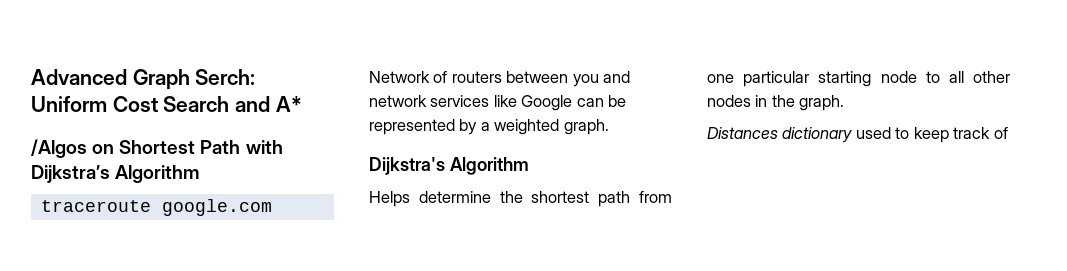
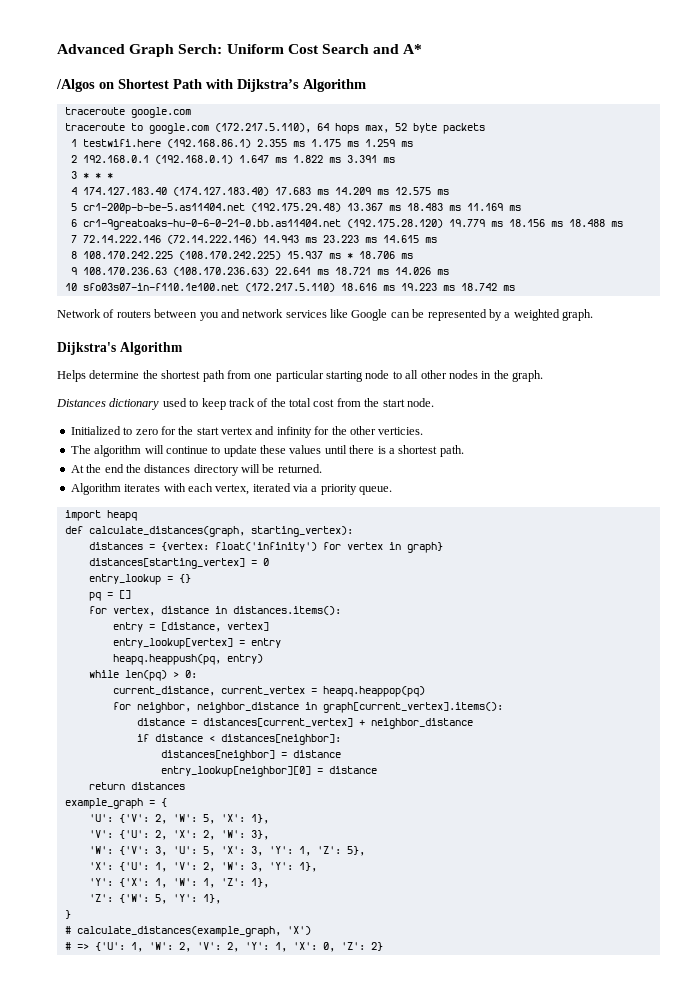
+ traceroute to google.com (172.217.5.110), 64 hops max, 52 byte packets
+ 1 testwifi.here (192.168.86.1) 2.355 ms 1.175 ms 1.259 ms
+ 2 192.168.0.1 (192.168.0.1) 1.647 ms 1.822 ms 3.391 ms
+ 3 * * *
+ 4 174.127.183.40 (174.127.183.40) 17.683 ms 14.209 ms 12.575 ms
+ 5 cr1-200p-b-be-5.as11404.net (192.175.29.48) 13.367 ms 18.483 ms 11.169 ms
+ 6 cr1-9greatoaks-hu-0-6-0-21-0.bb.as11404.net (192.175.28.120) 19.779 ms 18.156 ms 18.488 ms
+ 7 72.14.222.146 (72.14.222.146) 14.943 ms 23.223 ms 14.615 ms
+ 8 108.170.242.225 (108.170.242.225) 15.937 ms * 18.706 ms
+ 9 108.170.236.63 (108.170.236.63) 22.641 ms 18.721 ms 14.026 ms
+ 10 sfo03s07-in-f110.1e100.net (172.217.5.110) 18.616 ms 19.223 ms 18.742 ms
- Distances dictionary used to keep track of
+ Distances dictionary used to keep track of the total cost from the start node.
+ Initialized to zero for the start vertex and infinity for the other verticies.
+ The algorithm will continue to update these values until there is a shortest path.
+ At the end the distances directory will be returned.
+ Algorithm iterates with each vertex, iterated via a priority queue.
+ import heapq
+ def calculate_distances(graph, starting_vertex):
+ distances = {vertex: float('infinity') for vertex in graph}
+ distances[starting_vertex] = 0
+ entry_lookup = {}
+ pq = []
+ for vertex, distance in distances.items():
+ entry = [distance, vertex]
+ entry_lookup[vertex] = entry
+ heapq.heappush(pq, entry)
+ while len(pq) > 0:
+ current_distance, current_vertex = heapq.heappop(pq)
+ for neighbor, neighbor_distance in graph[current_vertex].items():
+ distance = distances[current_vertex] + neighbor_distance
+ if distance < distances[neighbor]:
+ distances[neighbor] = distance
+ entry_lookup[neighbor][0] = distance
+ return distances
+ example_graph = {
+ 'U': {'V': 2, 'W': 5, 'X': 1},
+ 'V': {'U': 2, 'X': 2, 'W': 3},
+ 'W': {'V': 3, 'U': 5, 'X': 3, 'Y': 1, 'Z': 5},
+ 'X': {'U': 1, 'V': 2, 'W': 3, 'Y': 1},
+ 'Y': {'X': 1, 'W': 1, 'Z': 1},
+ 'Z': {'W': 5, 'Y': 1},
+ }
+ # calculate_distances(example_graph, 'X')
+ # => {'U': 1, 'W': 2, 'V': 2, 'Y': 1, 'X': 0, 'Z': 2}

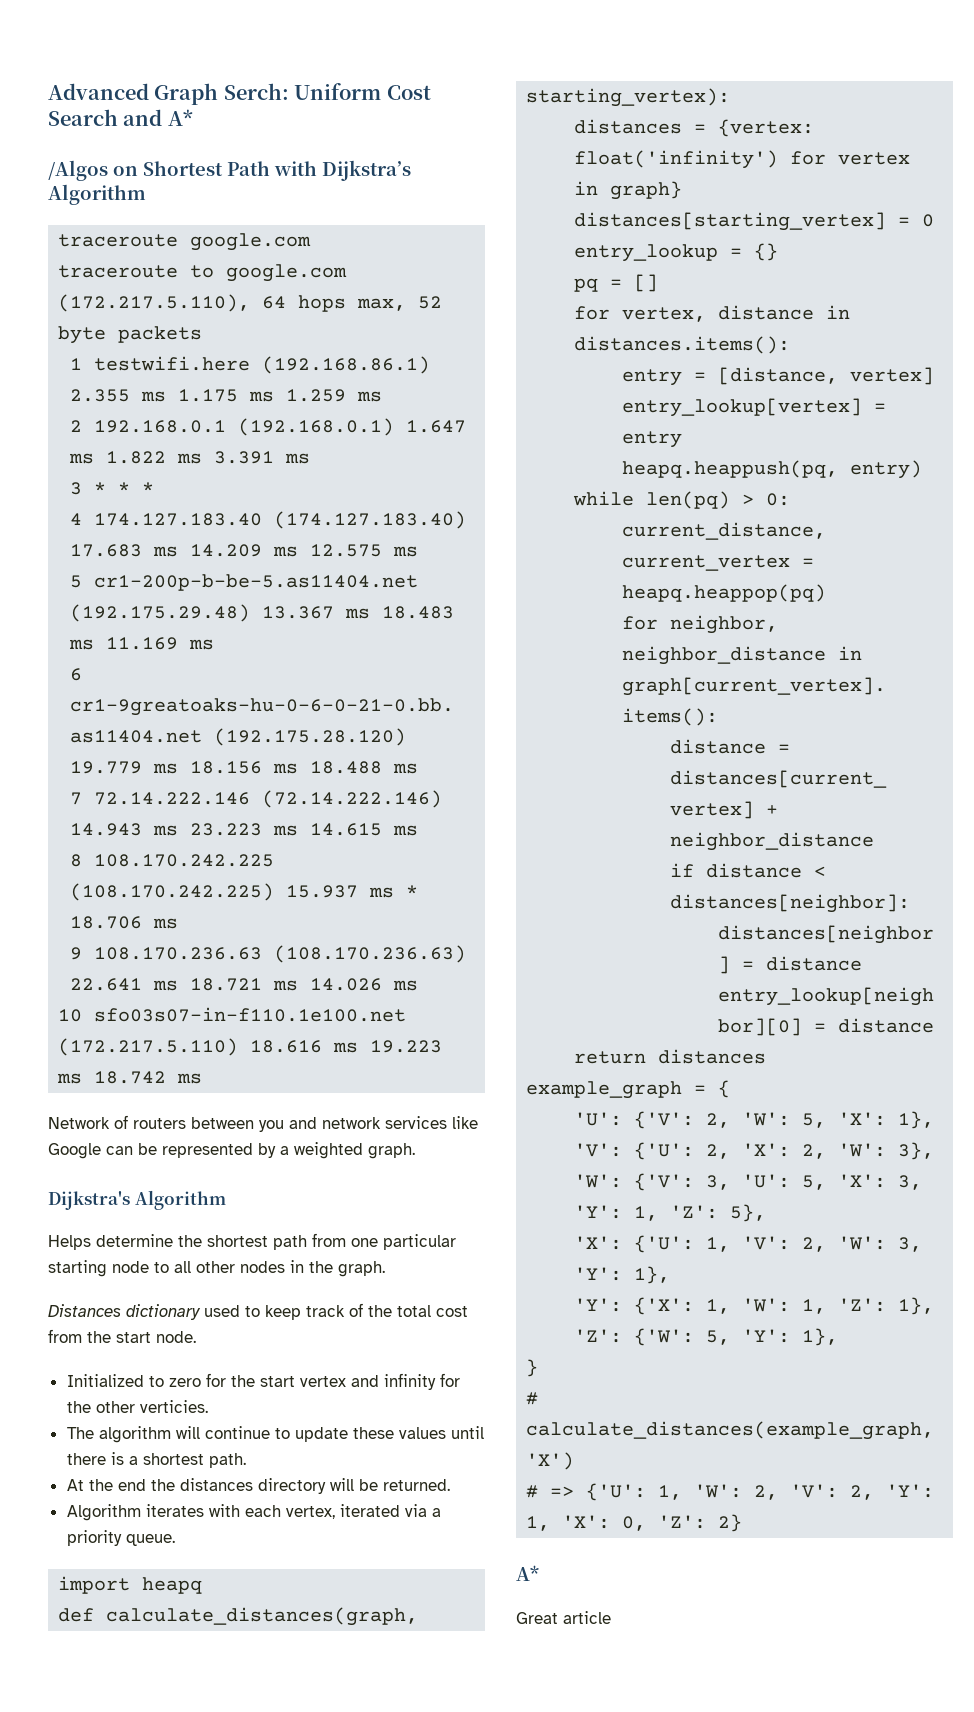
  # => {'U': 1, 'W': 2, 'V': 2, 'Y': 1, 'X': 0, 'Z': 2}
+ A*
+ Great article

